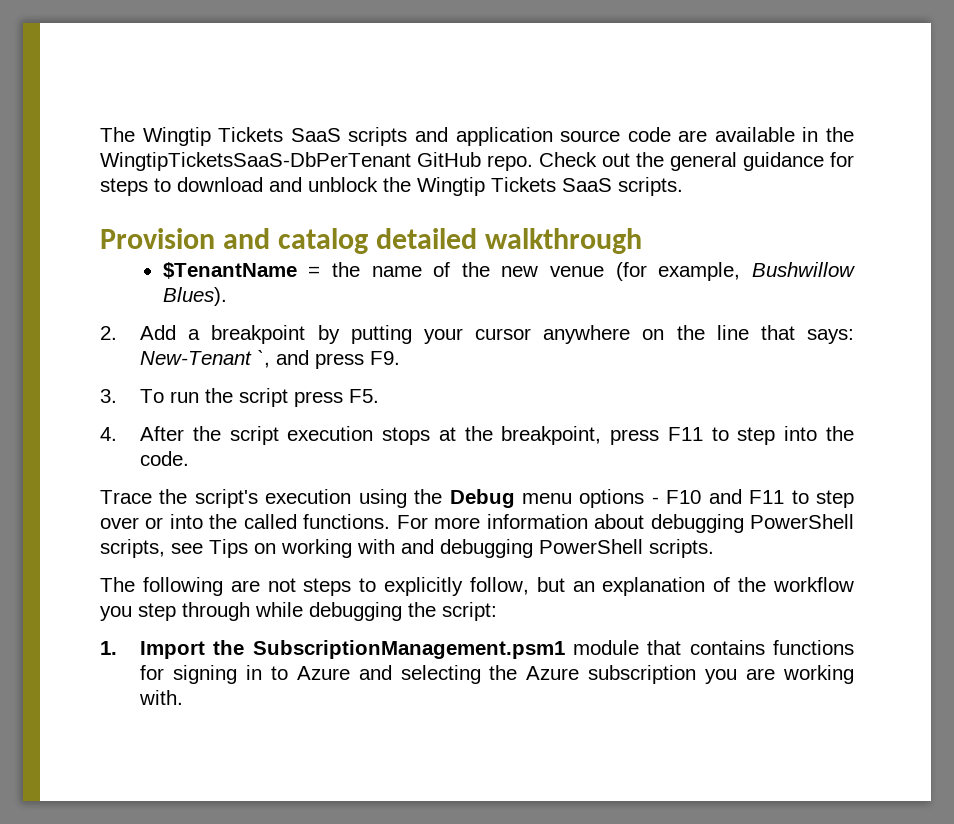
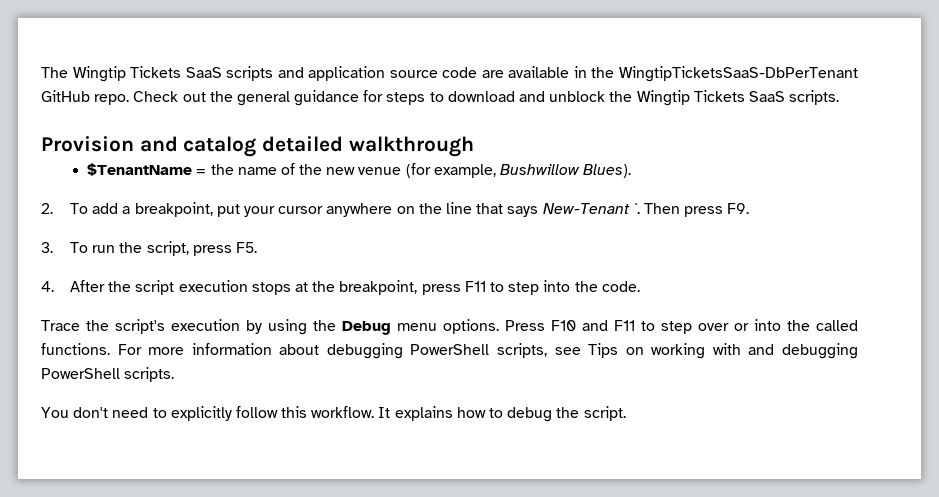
- 2. Add a breakpoint by putting your cursor anywhere on the line that says: New-Tenant `, and press F9.
+ 2. To add a breakpoint, put your cursor anywhere on the line that says New-Tenant `. Then press F9.
- 3. To run the script press F5.
+ 3. To run the script, press F5.
- Trace the script's execution using the Debug menu options - F10 and F11 to step over or into the called functions.
+ Trace the script's execution by using the Debug menu options. Press F10 and F11 to step over or into the called functions.
- The following are not steps to explicitly follow, but an explanation of the workflow you step through while debugging the script:
- 1. Import the SubscriptionManagement.psm1 module that contains functions for signing in to Azure and selecting the Azure subscription you are working with.
+ You don't need to explicitly follow this workflow. It explains how to debug the script.

